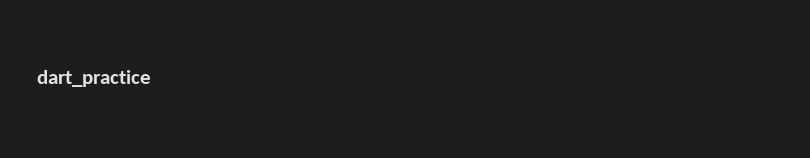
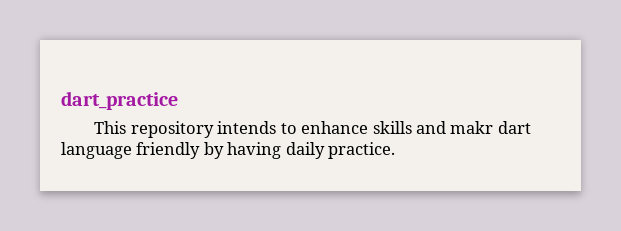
+ This repository intends to enhance skills and makr dart language friendly by having daily practice.

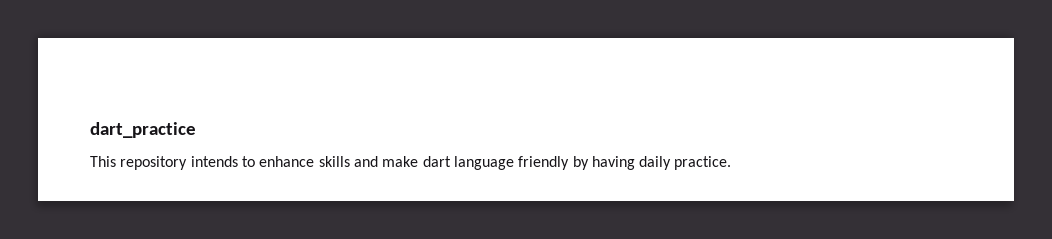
- This repository intends to enhance skills and makr dart language friendly by having daily practice.
+ This repository intends to enhance skills and make dart language friendly by having daily practice.

